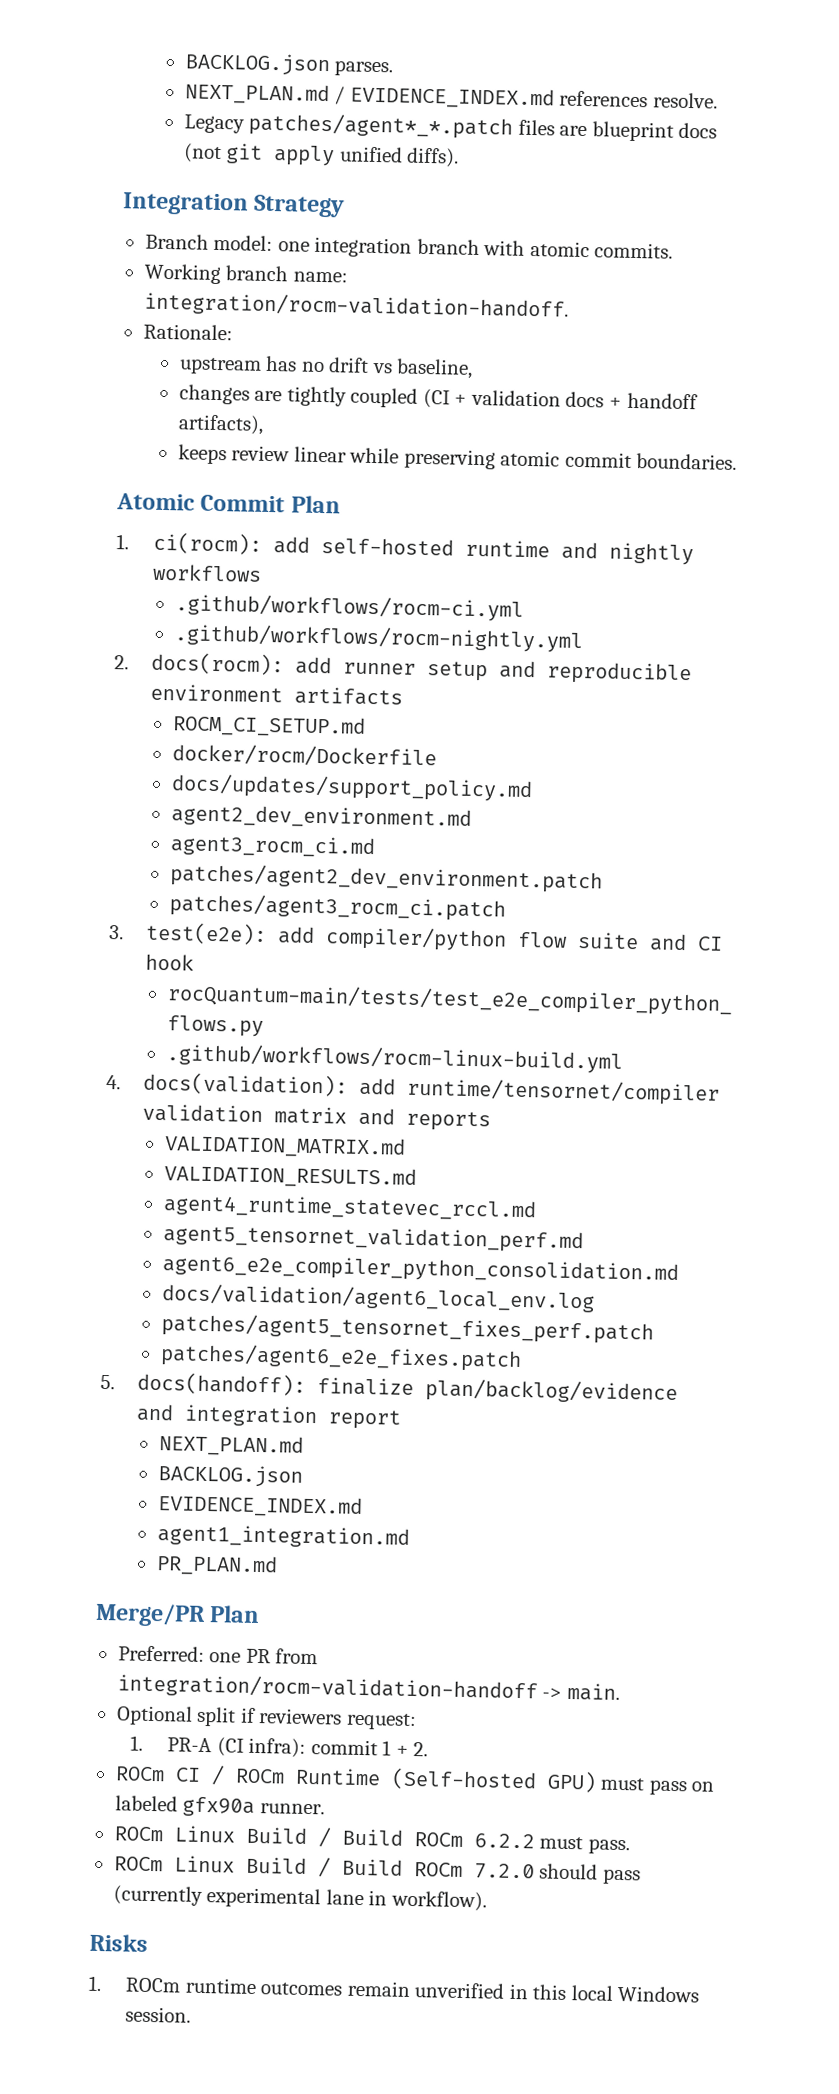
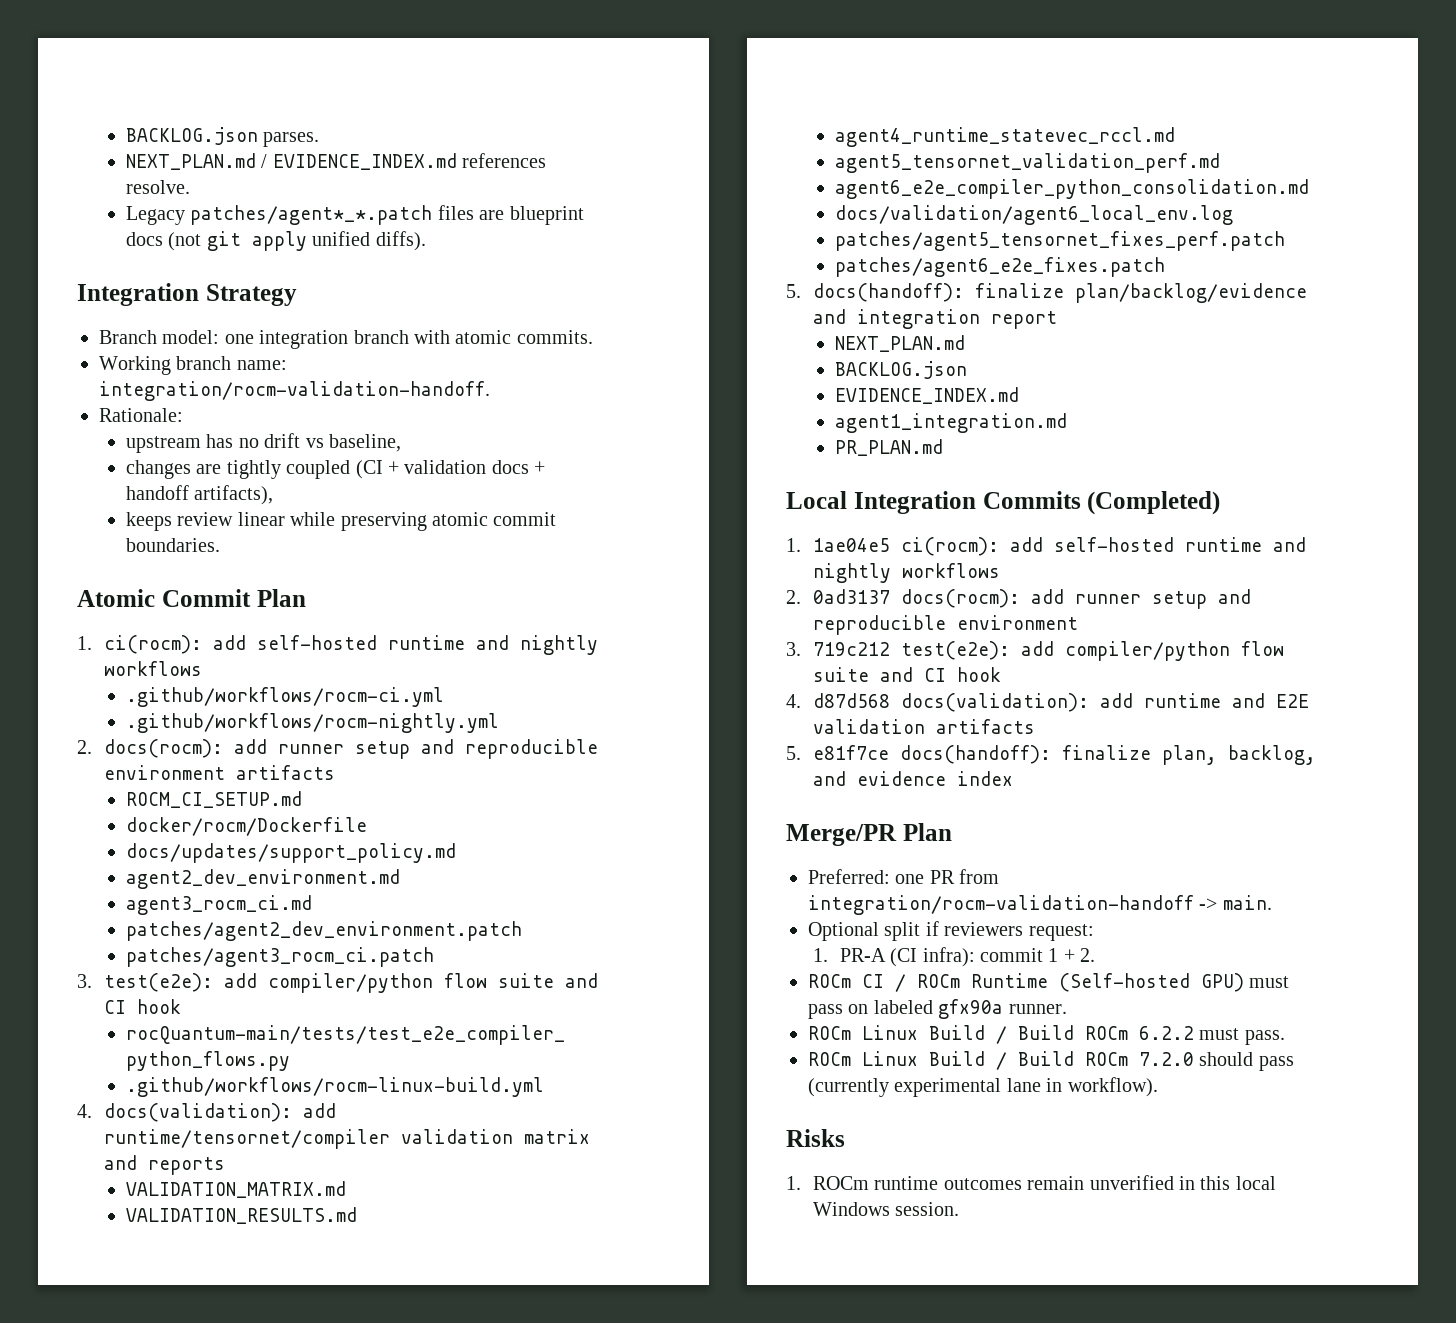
+ Local Integration Commits (Completed)
+ 1. 1ae04e5 ci(rocm): add self-hosted runtime and nightly workflows
+ 2. 0ad3137 docs(rocm): add runner setup and reproducible environment
+ 3. 719c212 test(e2e): add compiler/python flow suite and CI hook
+ 4. d87d568 docs(validation): add runtime and E2E validation artifacts
+ 5. e81f7ce docs(handoff): finalize plan, backlog, and evidence index

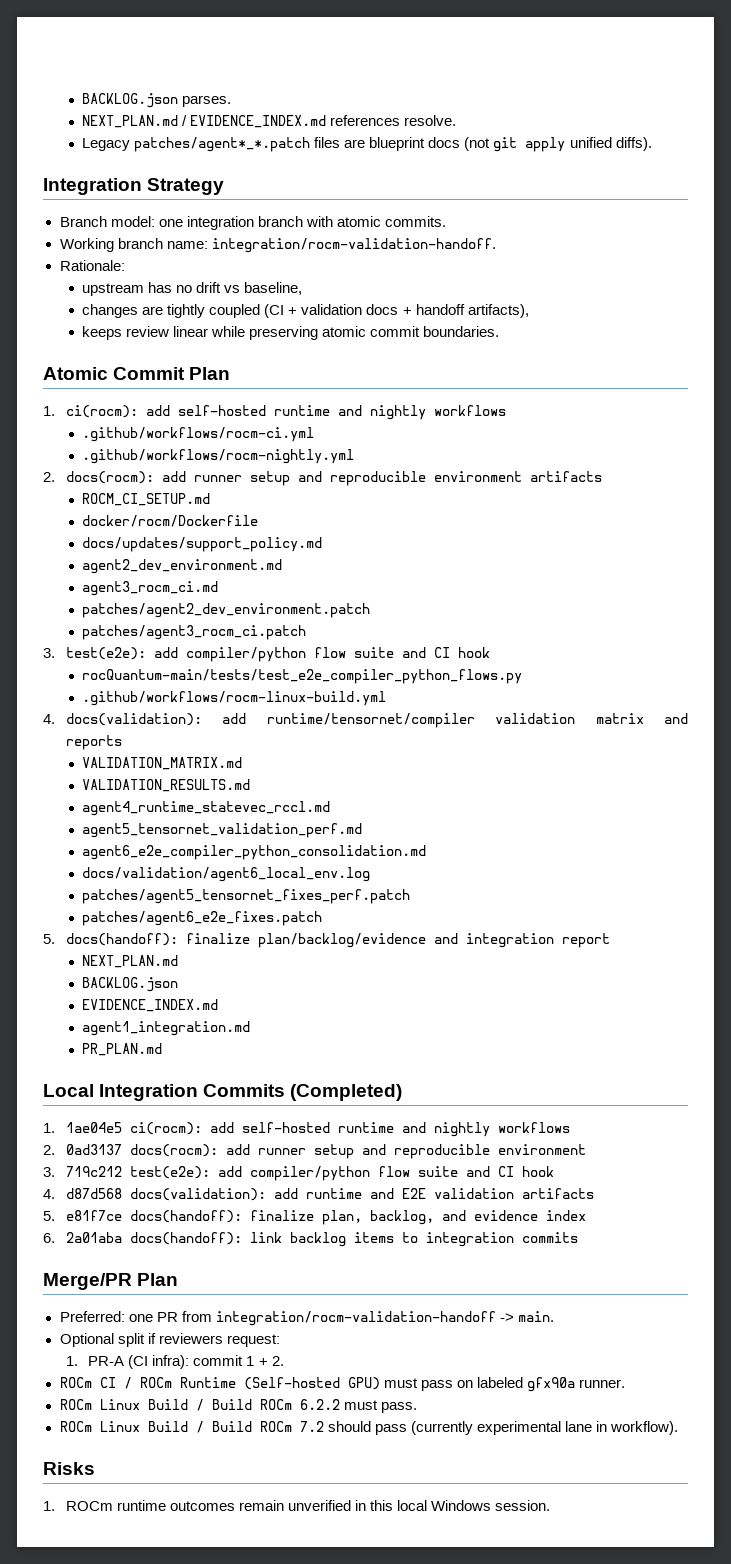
+ 6. 2a01aba docs(handoff): link backlog items to integration commits
- ROCm Linux Build / Build ROCm 7.2.0 should pass (currently experimental lane in workflow).
+ ROCm Linux Build / Build ROCm 7.2 should pass (currently experimental lane in workflow).

